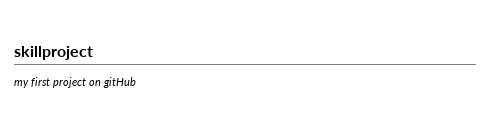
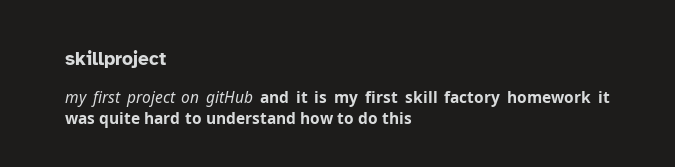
- my first project on gitHub
+ my first project on gitHub and it is my first skill factory homework it was quite hard to understand how to do this

